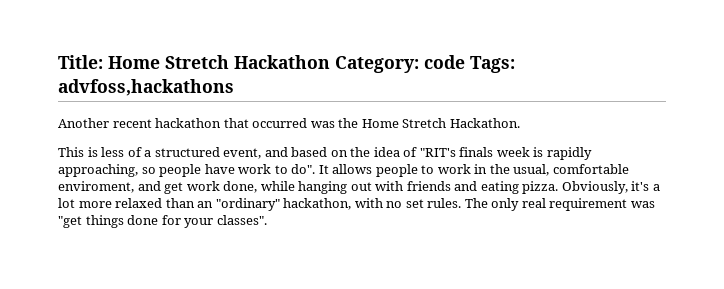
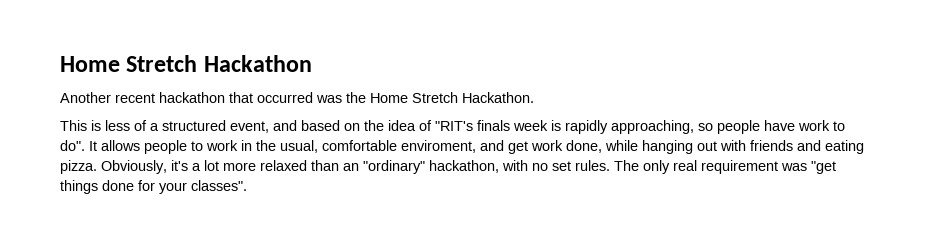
- Title: Home Stretch Hackathon Category: code Tags: advfoss,hackathons
+ Home Stretch Hackathon

